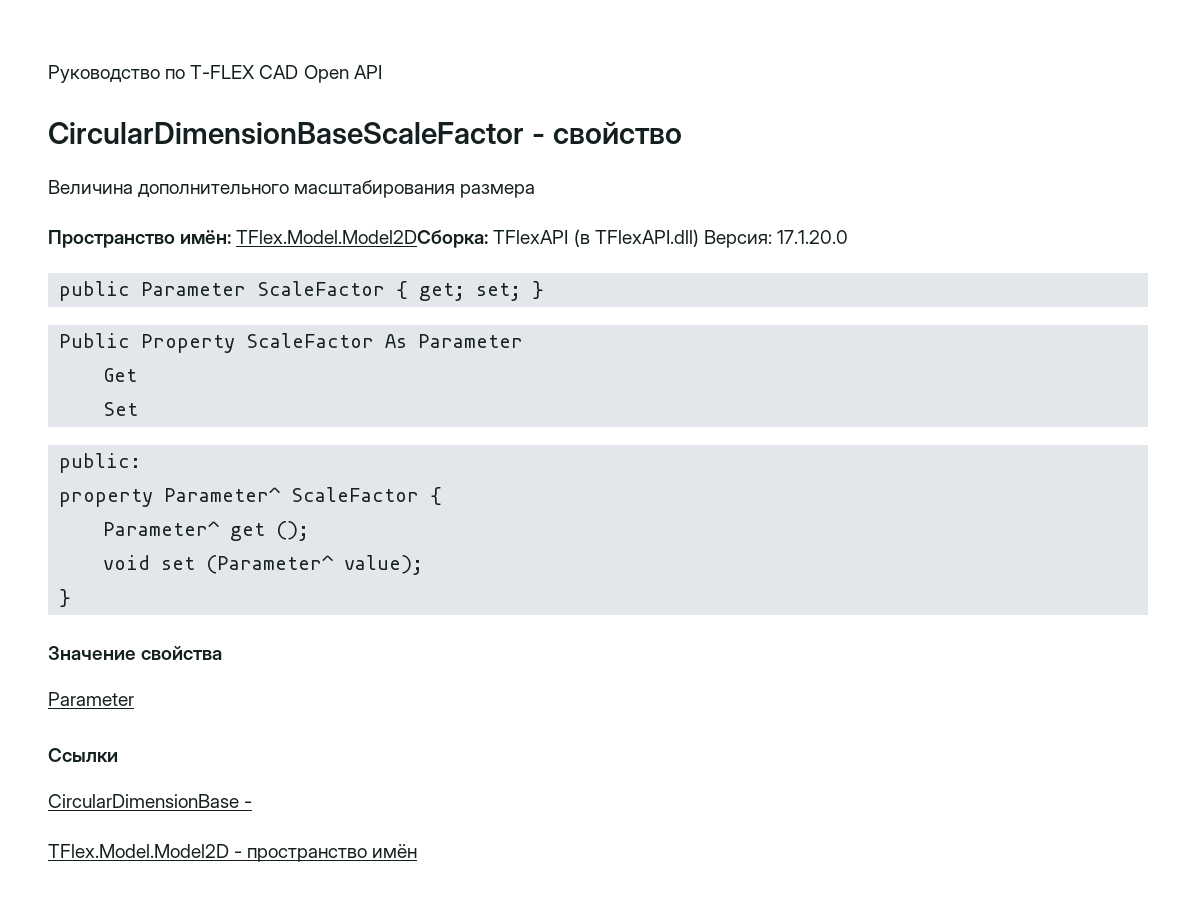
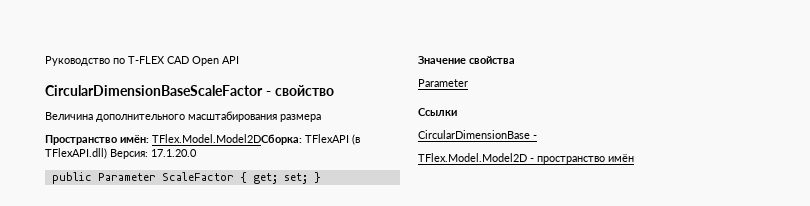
- Public Property ScaleFactor As Parameter
- Get
- Set
- public:
- property Parameter^ ScaleFactor {
- Parameter^ get ();
- void set (Parameter^ value);
- }

